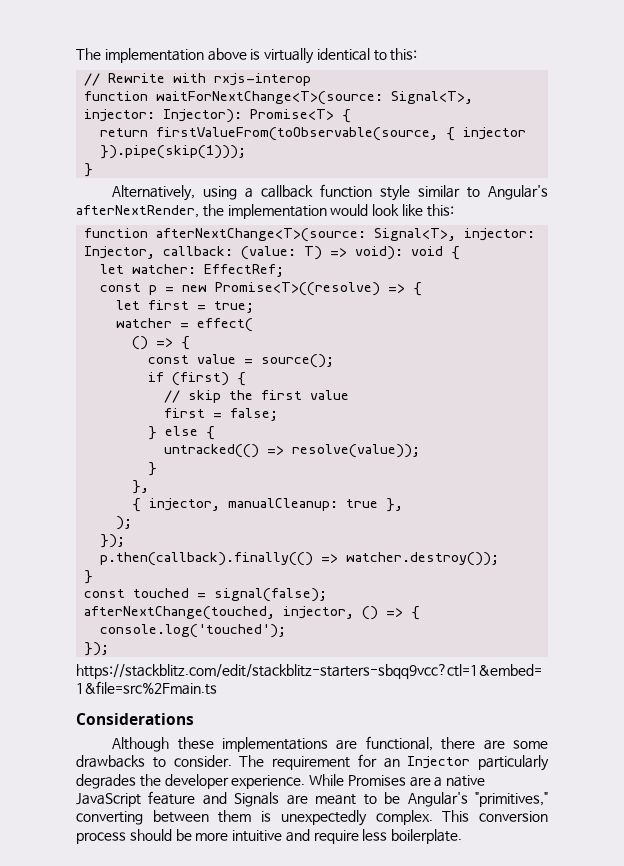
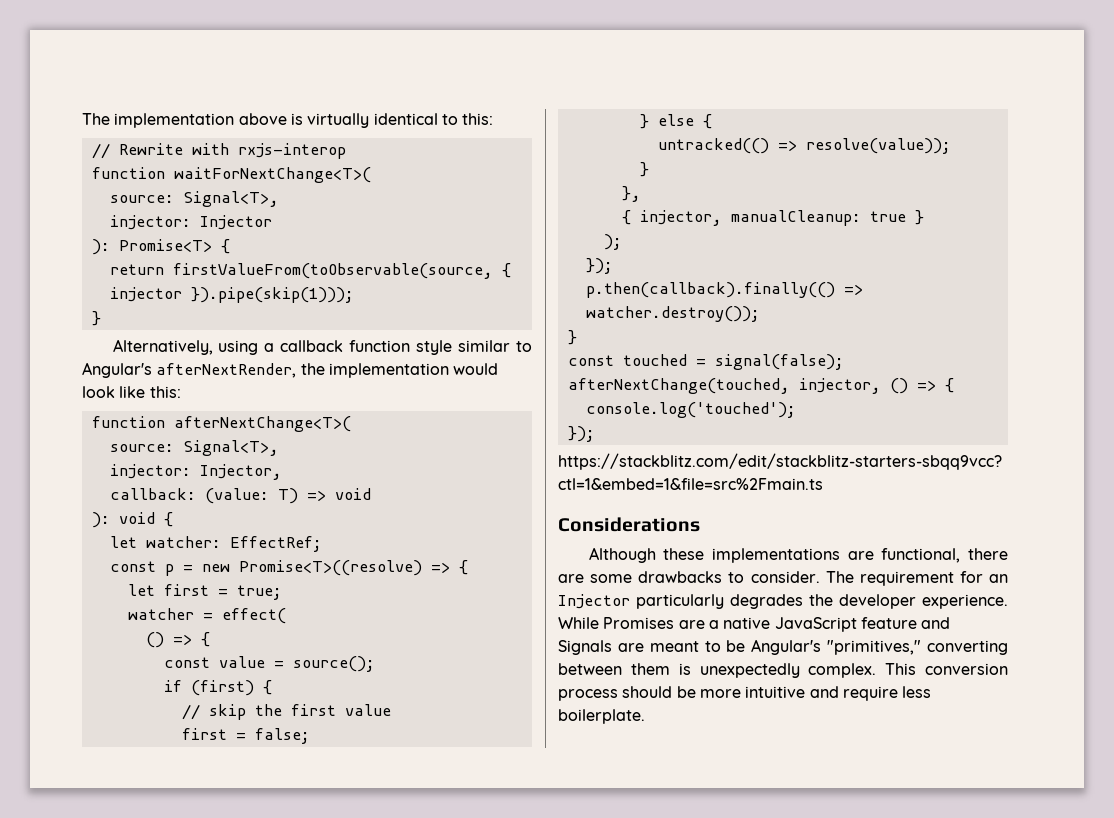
- function waitForNextChange<T>(source: Signal<T>, injector: Injector): Promise<T> {
+ function waitForNextChange<T>(
+ source: Signal<T>,
+ injector: Injector
+ ): Promise<T> {
- function afterNextChange<T>(source: Signal<T>, injector: Injector, callback: (value: T) => void): void {
+ function afterNextChange<T>(
+ source: Signal<T>,
+ injector: Injector,
+ callback: (value: T) => void
+ ): void {
- { injector, manualCleanup: true },
+ { injector, manualCleanup: true }

